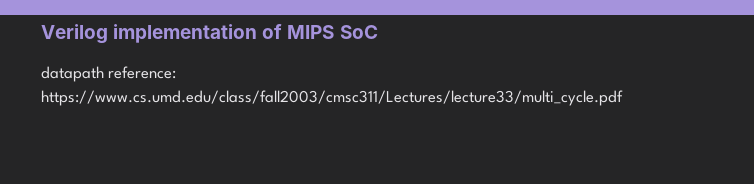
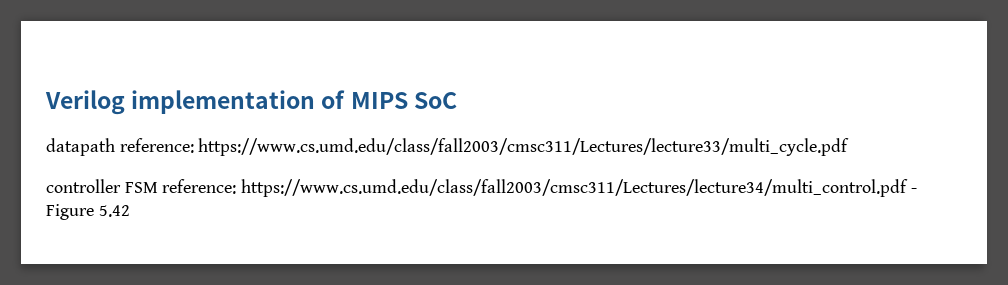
+ controller FSM reference: https://www.cs.umd.edu/class/fall2003/cmsc311/Lectures/lecture34/multi_control.pdf - Figure 5.42

